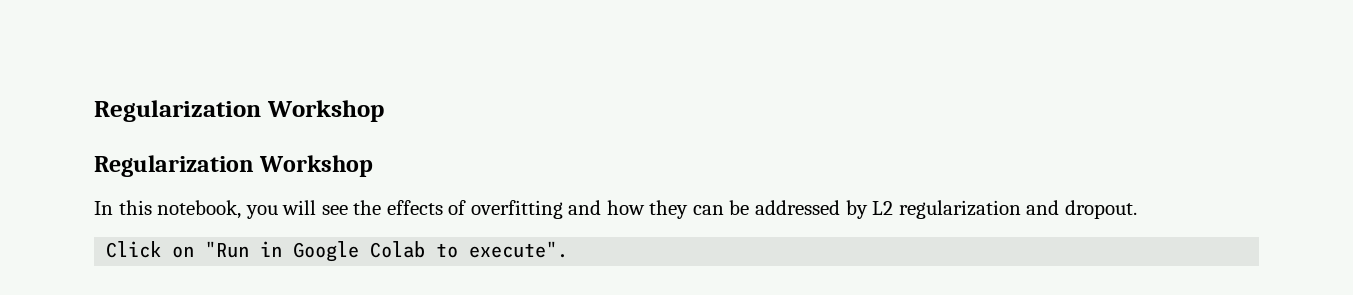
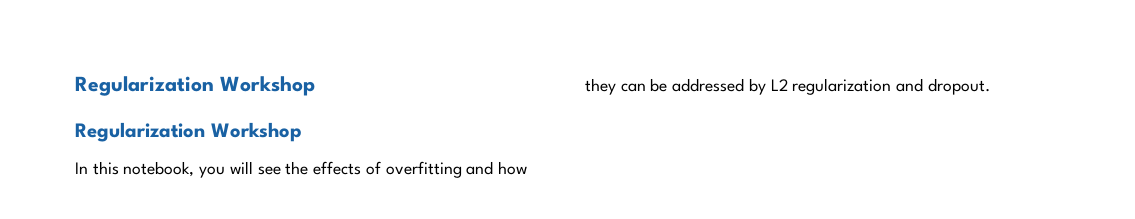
- Click on "Run in Google Colab to execute".

